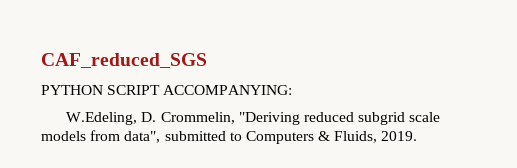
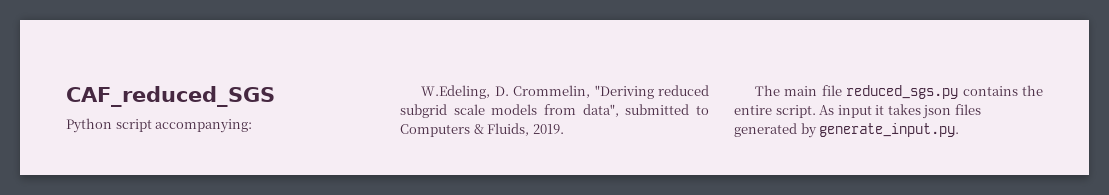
- PYTHON SCRIPT ACCOMPANYING:
+ Python script accompanying:
+ The main file reduced_sgs.py contains the entire script. As input it takes json files generated by generate_input.py.

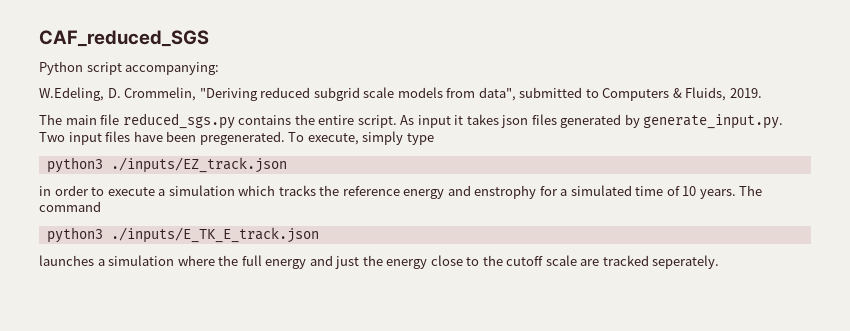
- As input it takes json files generated by generate_input.py.
+ As input it takes json files generated by generate_input.py. Two input files have been pregenerated. To execute, simply type
+ python3 ./inputs/EZ_track.json
+ in order to execute a simulation which tracks the reference energy and enstrophy for a simulated time of 10 years. The command
+ python3 ./inputs/E_TK_E_track.json
+ launches a simulation where the full energy and just the energy close to the cutoff scale are tracked seperately.

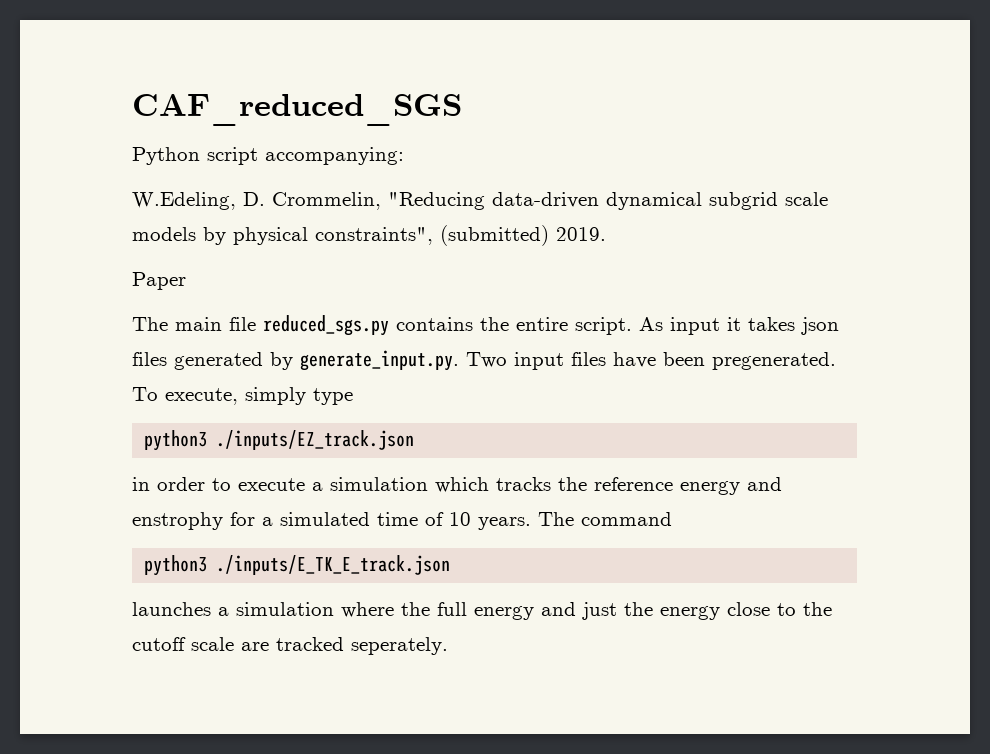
- W.Edeling, D. Crommelin, "Deriving reduced subgrid scale models from data", submitted to Computers & Fluids, 2019.
+ W.Edeling, D. Crommelin, "Reducing data-driven dynamical subgrid scale models by physical constraints", (submitted) 2019.
+ Paper

